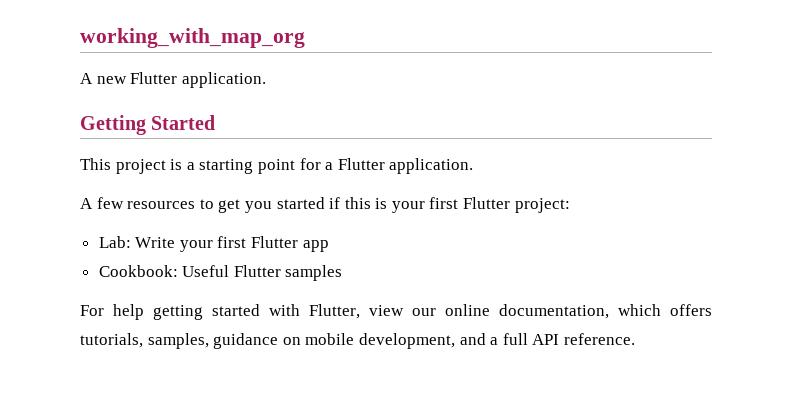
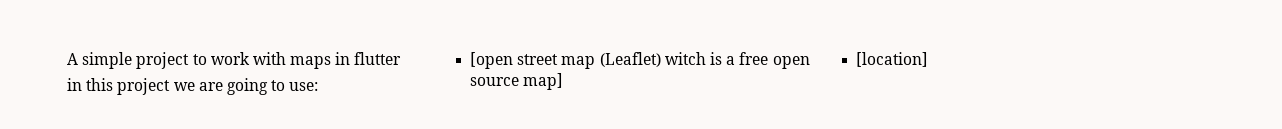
- working_with_map_org
- A new Flutter application.
- Getting Started
- This project is a starting point for a Flutter application.
- A few resources to get you started if this is your first Flutter project:
- Lab: Write your first Flutter app
- Cookbook: Useful Flutter samples
- For help getting started with Flutter, view our online documentation, which offers tutorials, samples, guidance on mobile development, and a full API reference.
+ A simple project to work with maps in flutter
+ in this project we are going to use:
+ [open street map (Leaflet) witch is a free open source map]
+ [location]

